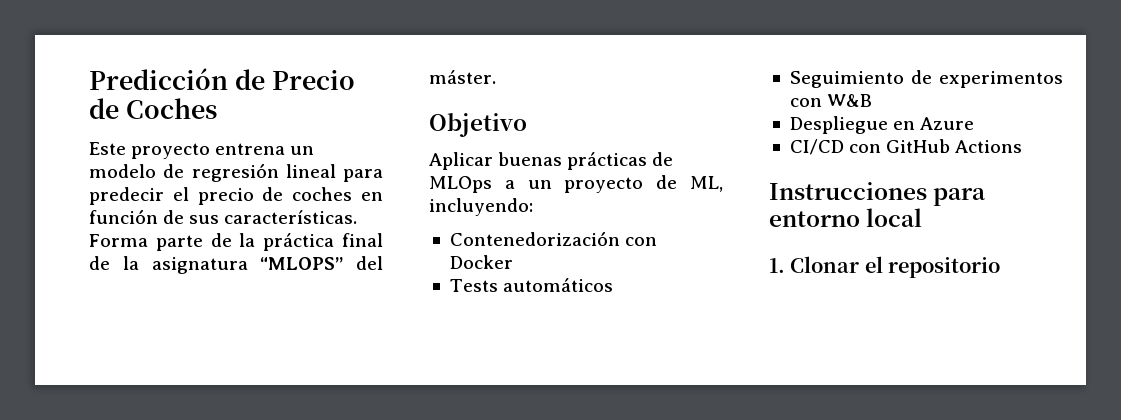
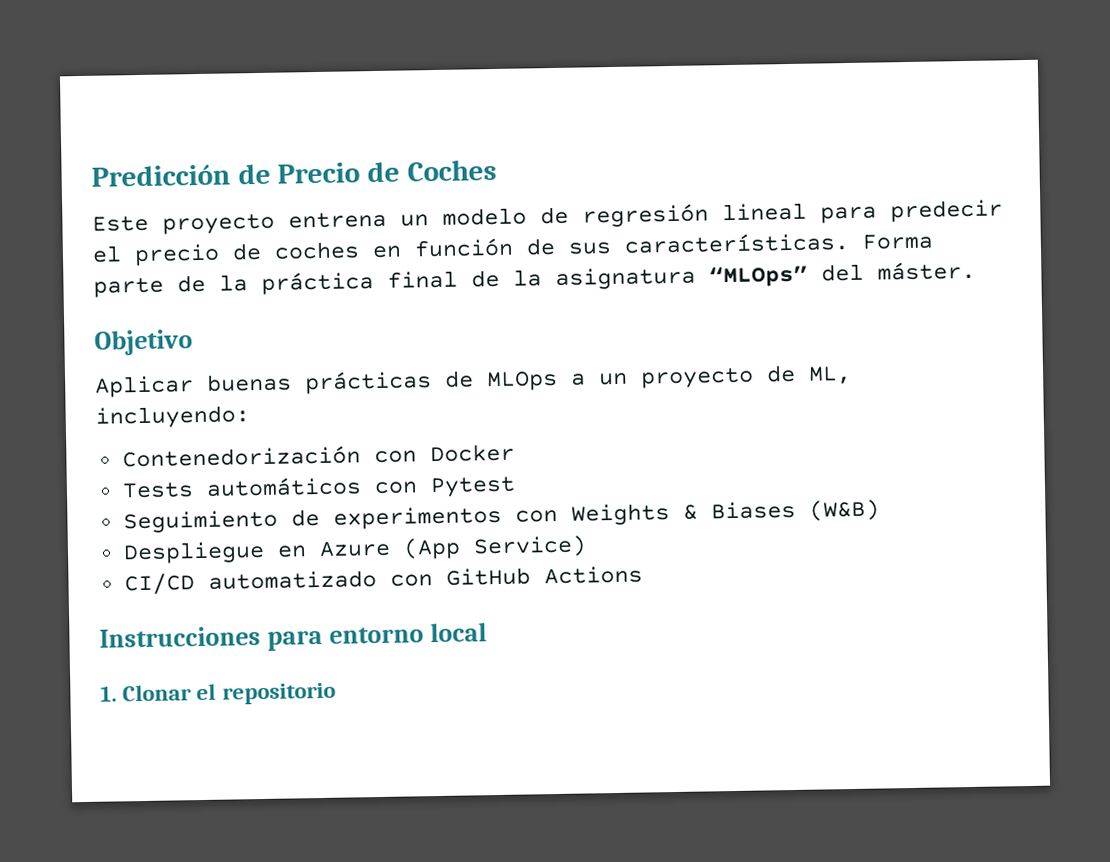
- Forma parte de la práctica final de la asignatura “MLOPS” del máster.
+ Forma parte de la práctica final de la asignatura “MLOps” del máster.
- Tests automáticos
+ Tests automáticos con Pytest
- Seguimiento de experimentos con W&B
+ Seguimiento de experimentos con Weights & Biases (W&B)
- Despliegue en Azure
+ Despliegue en Azure (App Service)
- CI/CD con GitHub Actions
+ CI/CD automatizado con GitHub Actions

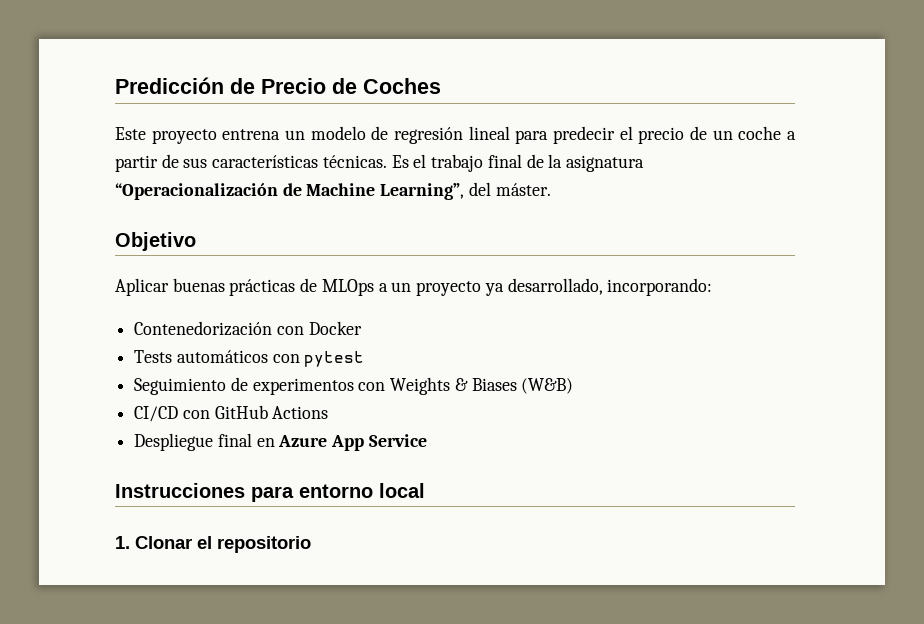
- Este proyecto entrena un modelo de regresión lineal para predecir el precio de coches en función de sus características. Forma parte de la práctica final de la asignatura “MLOps” del máster.
+ Este proyecto entrena un modelo de regresión lineal para predecir el precio de un coche a partir de sus características técnicas. Es el trabajo final de la asignatura “Operacionalización de Machine Learning”, del máster.
- Aplicar buenas prácticas de MLOps a un proyecto de ML, incluyendo:
+ Aplicar buenas prácticas de MLOps a un proyecto ya desarrollado, incorporando:
- Tests automáticos con Pytest
+ Tests automáticos con pytest
- Despliegue en Azure (App Service)
- CI/CD automatizado con GitHub Actions
+ CI/CD con GitHub Actions
+ Despliegue final en Azure App Service

